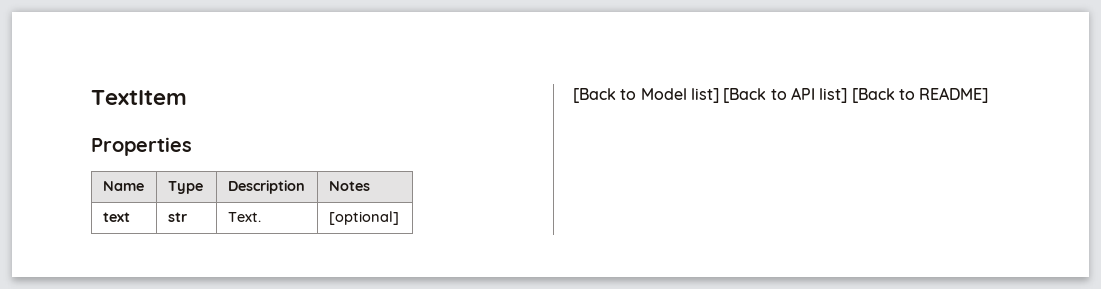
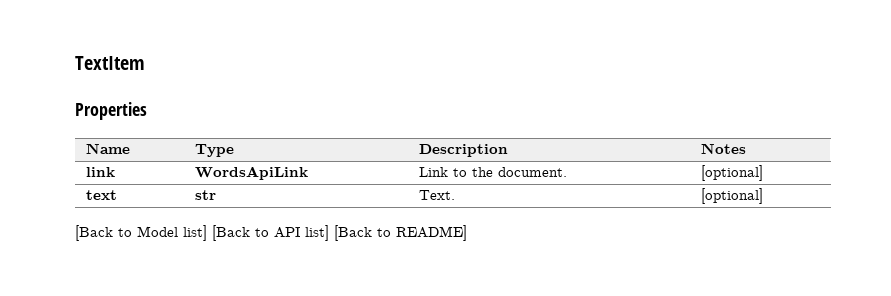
+ link | WordsApiLink | Link to the document. | [optional]

